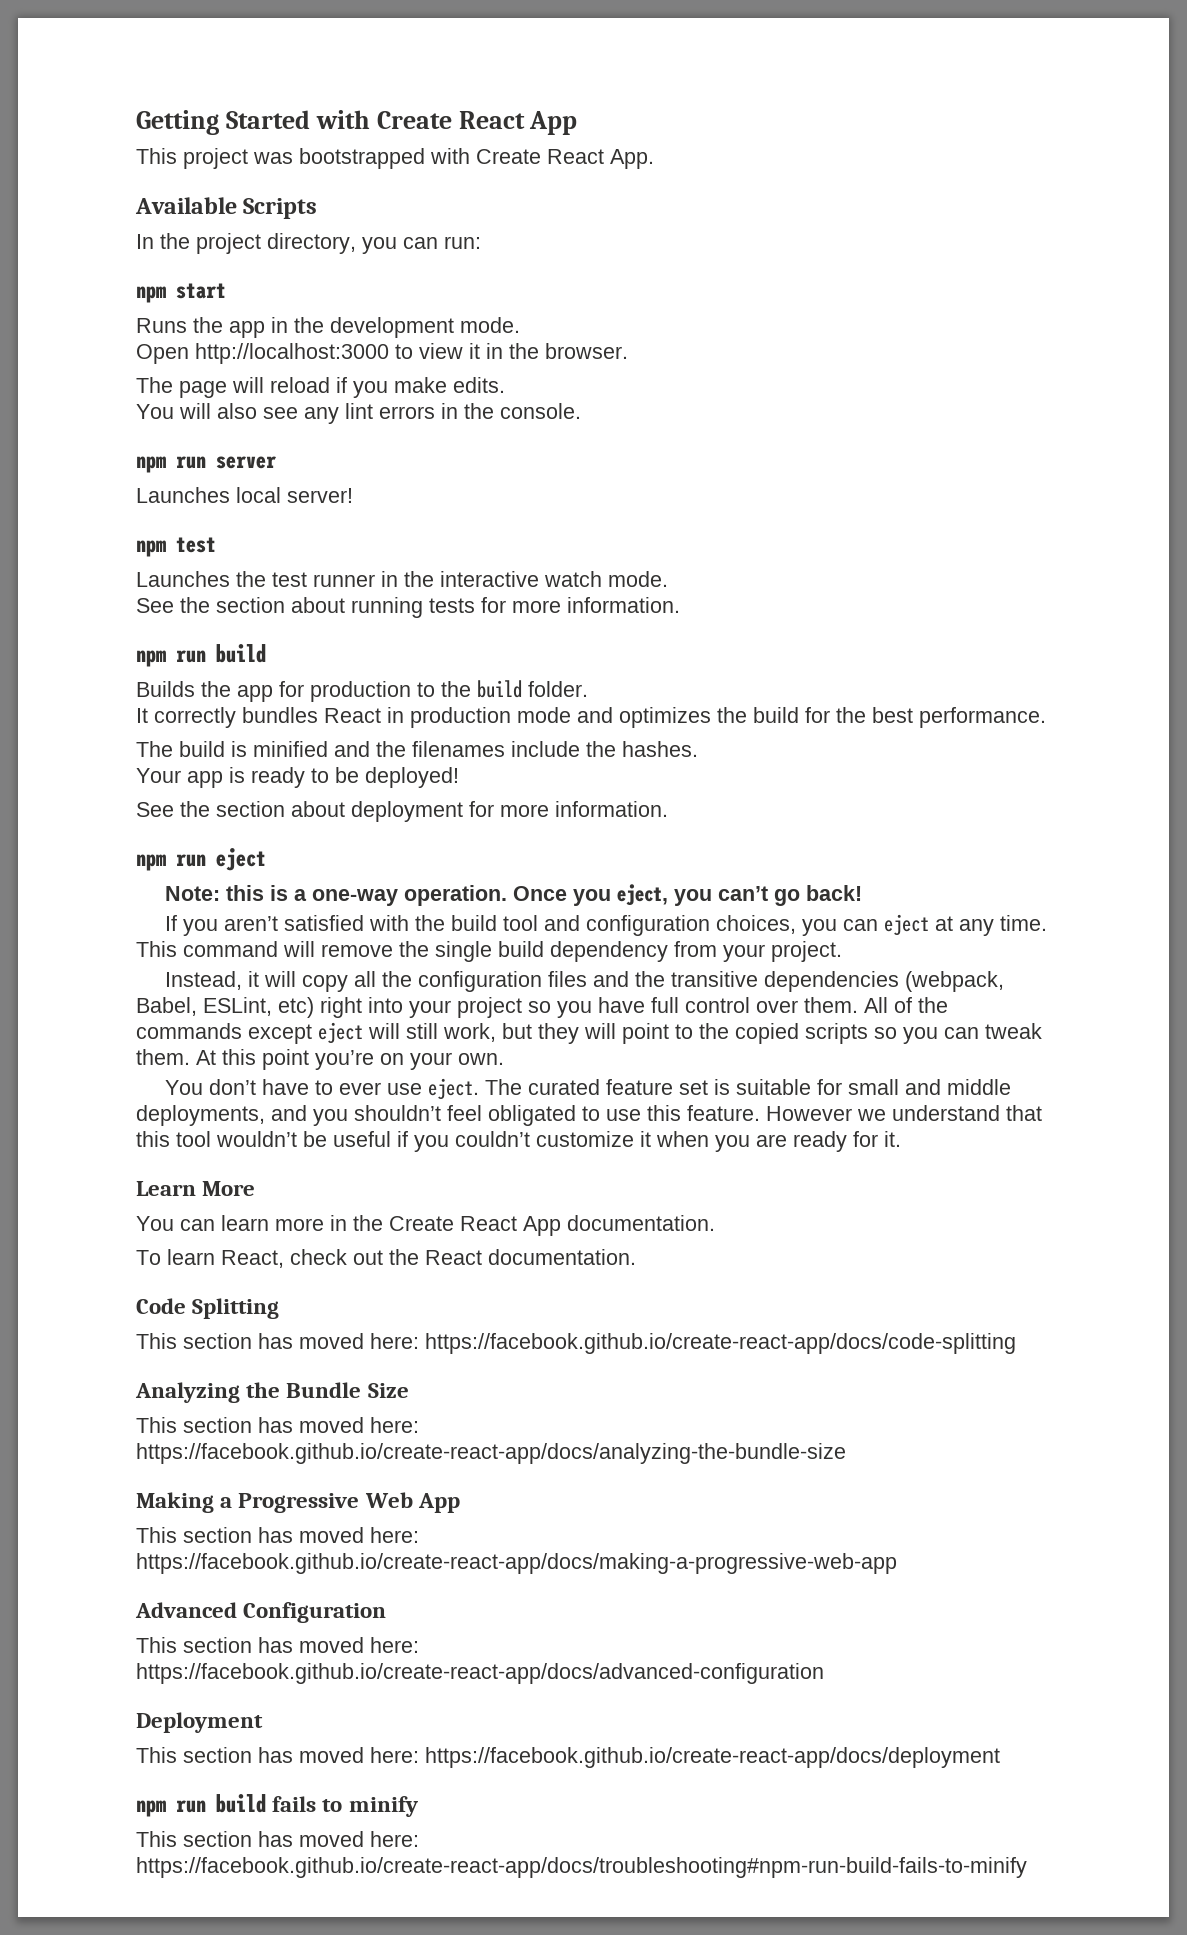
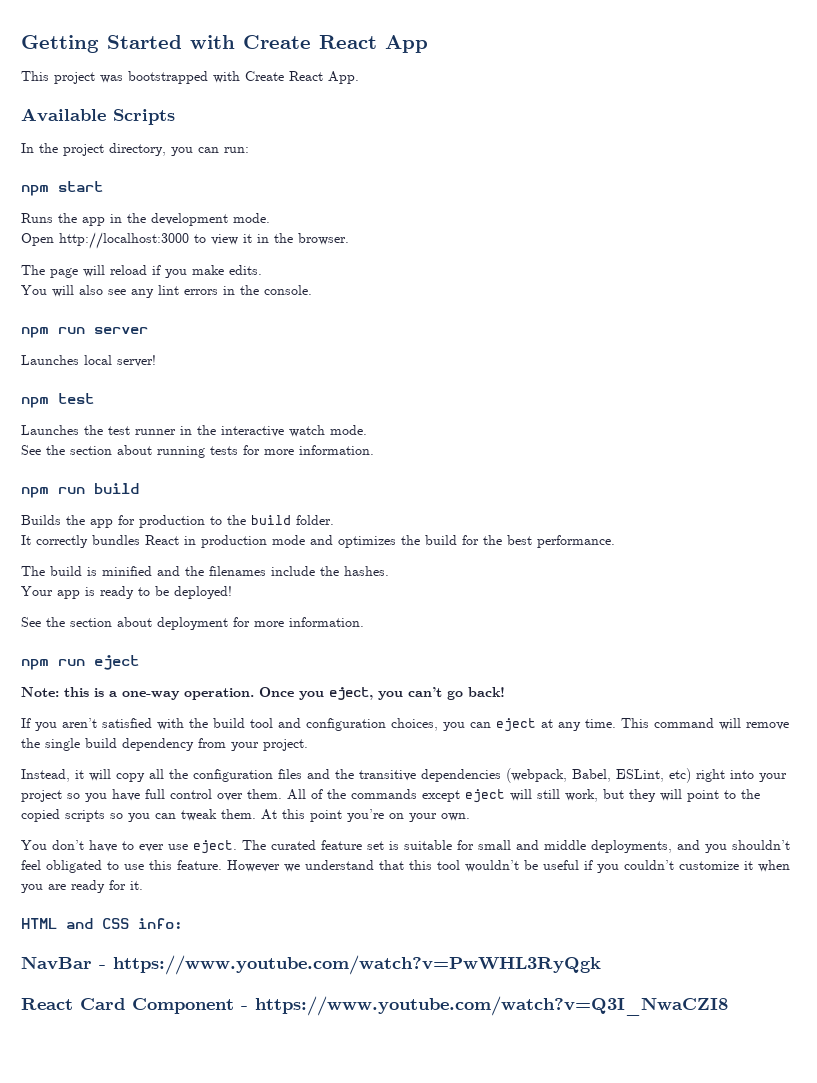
- Learn More
- You can learn more in the Create React App documentation.
- To learn React, check out the React documentation.
- Code Splitting
- This section has moved here: https://facebook.github.io/create-react-app/docs/code-splitting
- Analyzing the Bundle Size
- This section has moved here: https://facebook.github.io/create-react-app/docs/analyzing-the-bundle-size
- Making a Progressive Web App
- This section has moved here: https://facebook.github.io/create-react-app/docs/making-a-progressive-web-app
- Advanced Configuration
- This section has moved here: https://facebook.github.io/create-react-app/docs/advanced-configuration
- Deployment
- This section has moved here: https://facebook.github.io/create-react-app/docs/deployment
- npm run build fails to minify
- This section has moved here: https://facebook.github.io/create-react-app/docs/troubleshooting#npm-run-build-fails-to-minify
+ HTML and CSS info:
+ NavBar - https://www.youtube.com/watch?v=PwWHL3RyQgk
+ React Card Component - https://www.youtube.com/watch?v=Q3I_NwaCZI8

